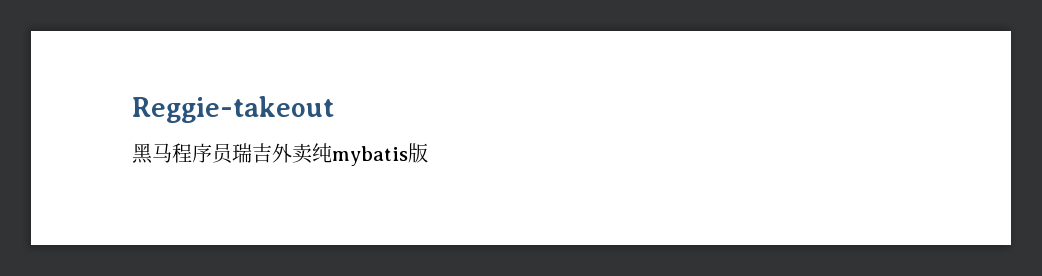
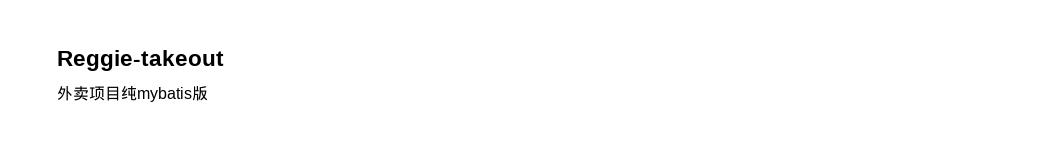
- 黑马程序员瑞吉外卖纯mybatis版
+ 外卖项目纯mybatis版

